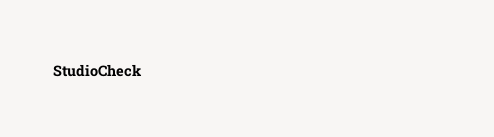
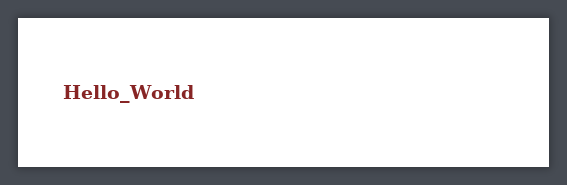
- StudioCheck
+ Hello_World

